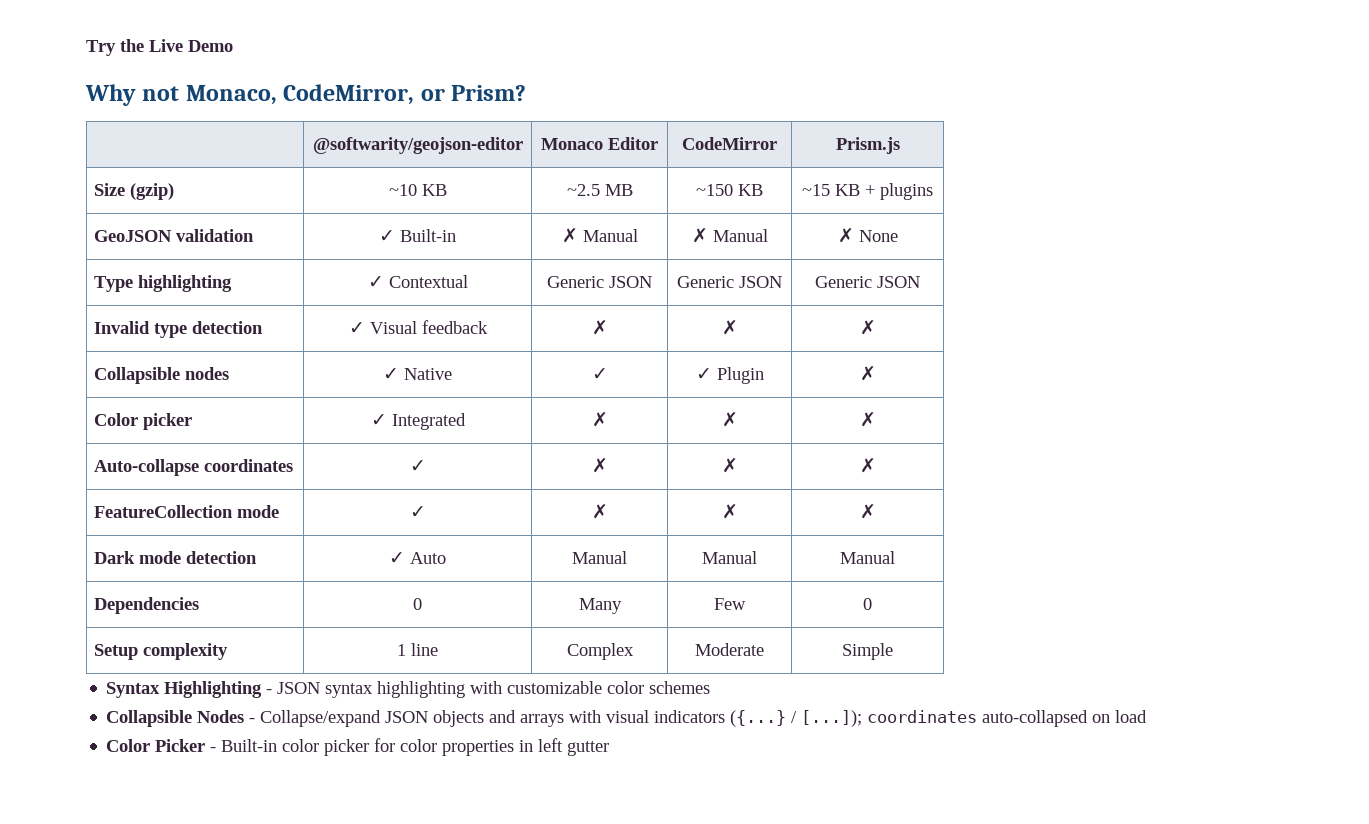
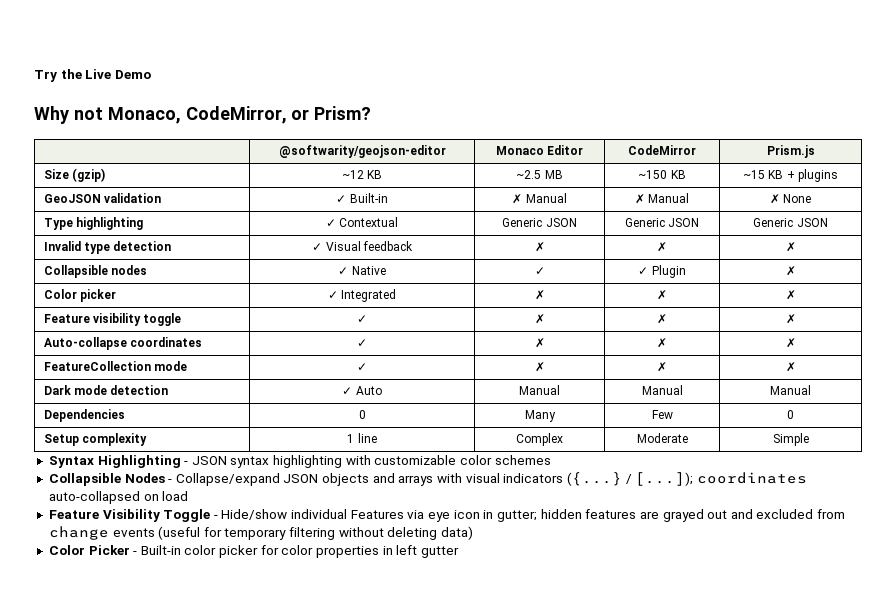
- Size (gzip) | ~10 KB | ~2.5 MB | ~150 KB | ~15 KB + plugins
+ Size (gzip) | ~12 KB | ~2.5 MB | ~150 KB | ~15 KB + plugins
+ Feature visibility toggle | ✓ | ✗ | ✗ | ✗
+ Feature Visibility Toggle - Hide/show individual Features via eye icon in gutter; hidden features are grayed out and excluded from change events (useful for temporary filtering without deleting data)

